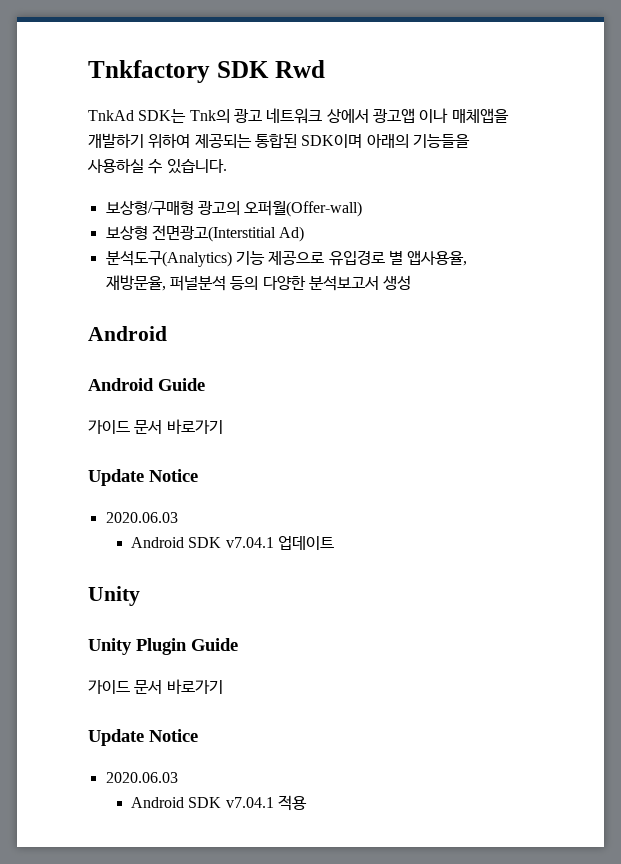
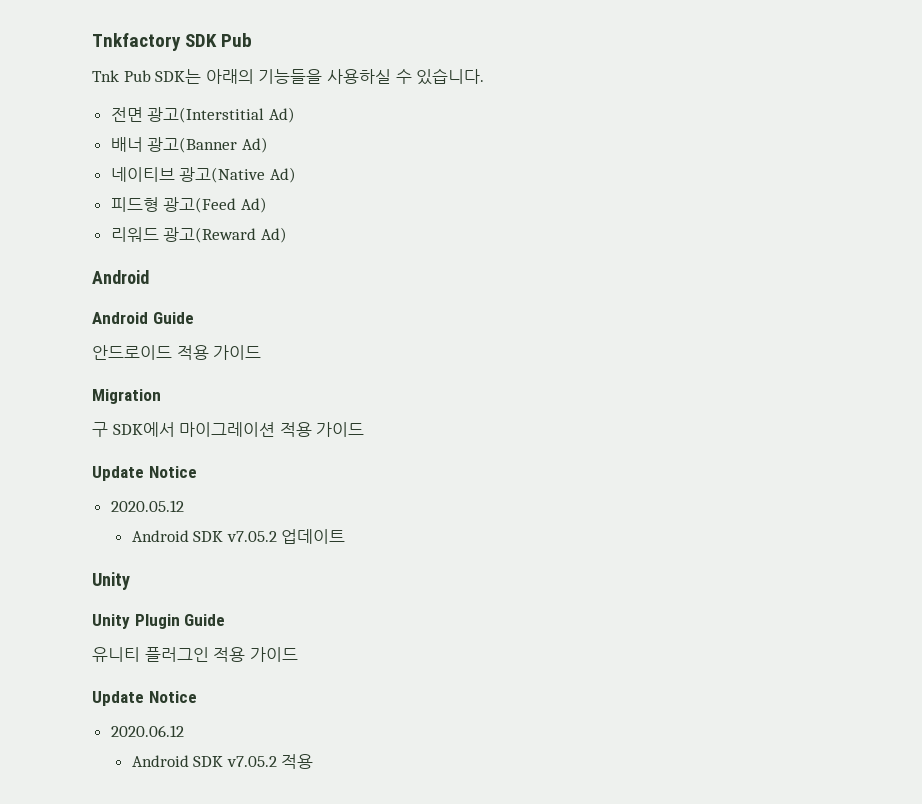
- Tnkfactory SDK Rwd
- TnkAd SDK는 Tnk의 광고 네트워크 상에서 광고앱 이나 매체앱을 개발하기 위하여 제공되는 통합된 SDK이며 아래의 기능들을 사용하실 수 있습니다.
+ Tnkfactory SDK Pub
+ Tnk Pub SDK는 아래의 기능들을 사용하실 수 있습니다.
- 보상형/구매형 광고의 오퍼월(Offer-wall)
- 보상형 전면광고(Interstitial Ad)
- 분석도구(Analytics) 기능 제공으로 유입경로 별 앱사용율, 재방문율, 퍼널분석 등의 다양한 분석보고서 생성
+ 전면 광고(Interstitial Ad)
+ 배너 광고(Banner Ad)
+ 네이티브 광고(Native Ad)
+ 피드형 광고(Feed Ad)
+ 리워드 광고(Reward Ad)
  Android Guide
- 가이드 문서 바로가기
+ 안드로이드 적용 가이드
+ Migration
+ 구 SDK에서 마이그레이션 적용 가이드
  Update Notice
- 2020.06.03
- Android SDK v7.04.1 업데이트
+ 2020.05.12
+ Android SDK v7.05.2 업데이트
  Unity Plugin Guide
- 가이드 문서 바로가기
+ 유니티 플러그인 적용 가이드
  Update Notice
- 2020.06.03
- Android SDK v7.04.1 적용
+ 2020.06.12
+ Android SDK v7.05.2 적용

